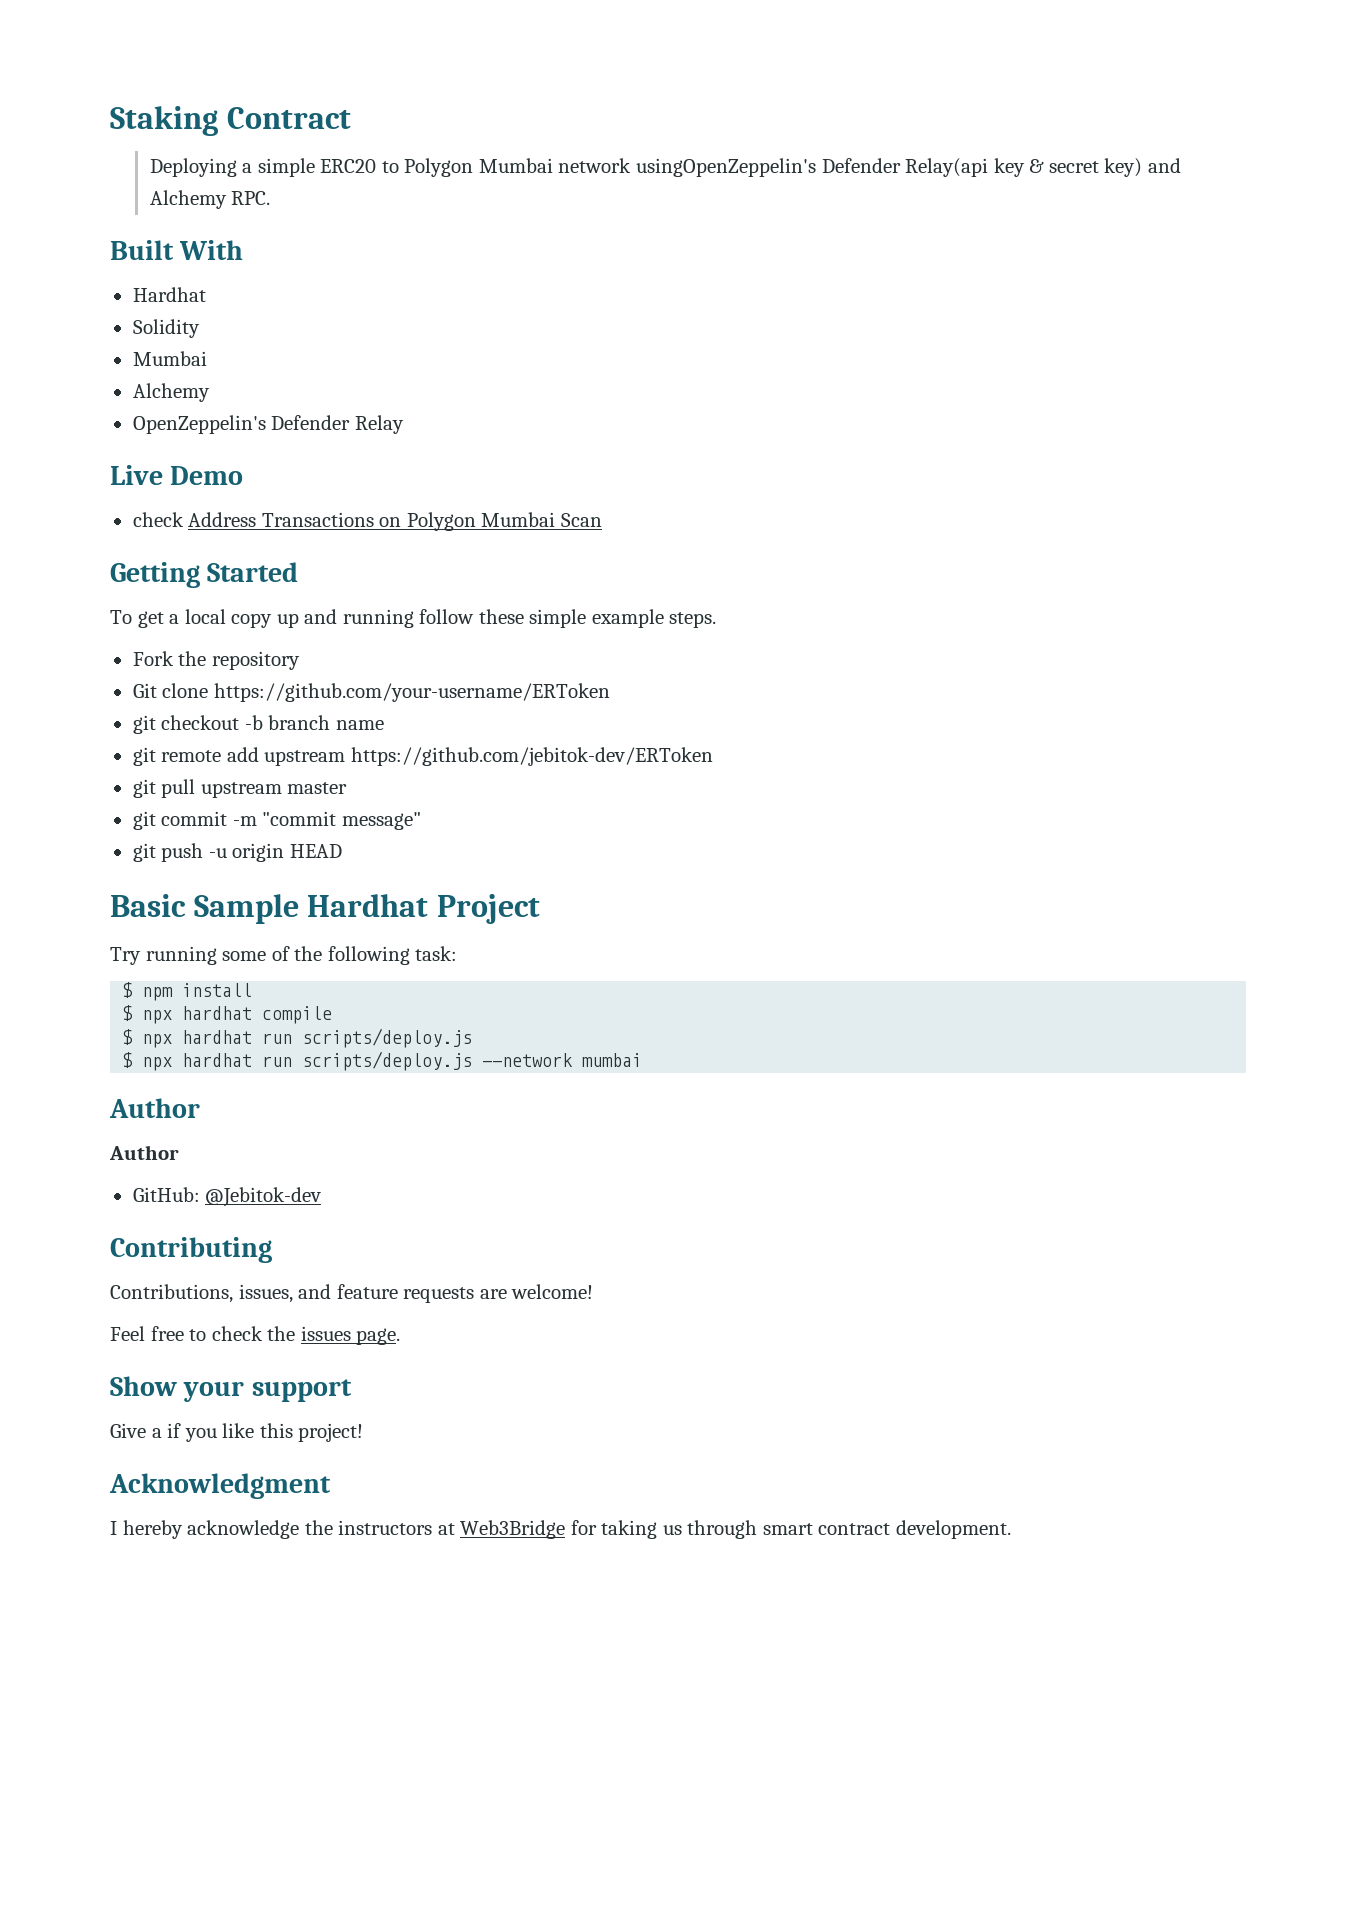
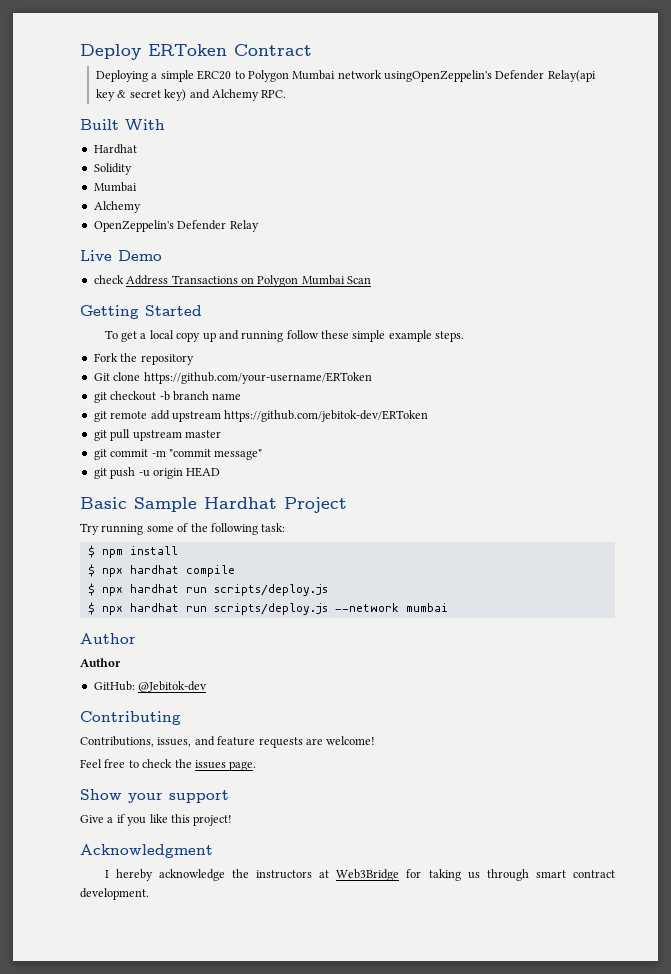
- Staking Contract
+ Deploy ERToken Contract

